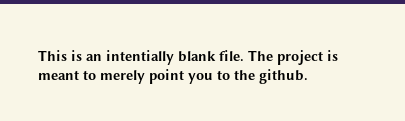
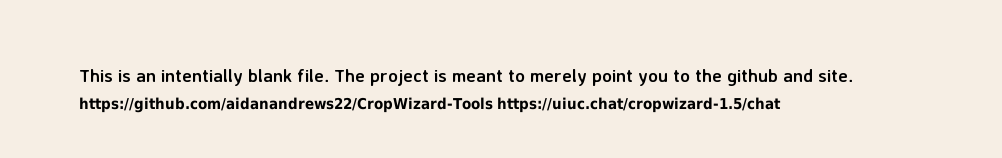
- The project is meant to merely point you to the github.
+ The project is meant to merely point you to the github and site.
+ https://github.com/aidanandrews22/CropWizard-Tools https://uiuc.chat/cropwizard-1.5/chat

